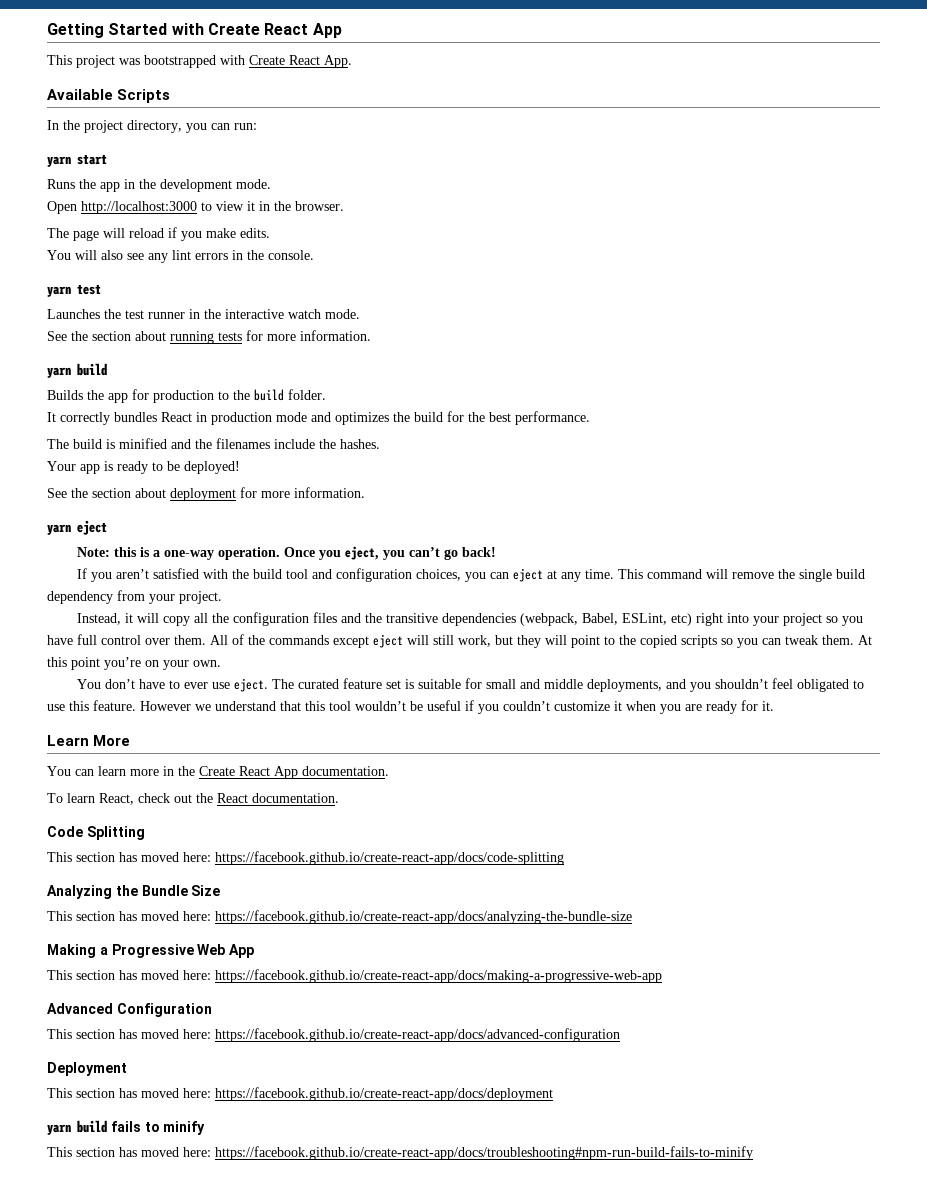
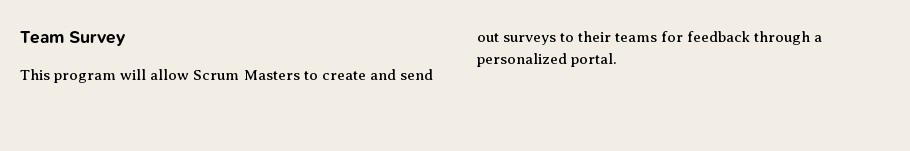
- Getting Started with Create React App
- This project was bootstrapped with Create React App.
- Available Scripts
- In the project directory, you can run:
- yarn start
- Runs the app in the development mode.
- Open http://localhost:3000 to view it in the browser.
- The page will reload if you make edits.
- You will also see any lint errors in the console.
- yarn test
- Launches the test runner in the interactive watch mode.
- See the section about running tests for more information.
- yarn build
- Builds the app for production to the build folder.
- It correctly bundles React in production mode and optimizes the build for the best performance.
- The build is minified and the filenames include the hashes.
- Your app is ready to be deployed!
- See the section about deployment for more information.
- yarn eject
- Note: this is a one-way operation. Once you eject, you can’t go back!
- If you aren’t satisfied with the build tool and configuration choices, you can eject at any time. This command will remove the single build dependency from your project.
- Instead, it will copy all the configuration files and the transitive dependencies (webpack, Babel, ESLint, etc) right into your project so you have full control over them. All of the commands except eject will still work, but they will point to the copied scripts so you can tweak them. At this point you’re on your own.
- You don’t have to ever use eject. The curated feature set is suitable for small and middle deployments, and you shouldn’t feel obligated to use this feature. However we understand that this tool wouldn’t be useful if you couldn’t customize it when you are ready for it.
- Learn More
- You can learn more in the Create React App documentation.
- To learn React, check out the React documentation.
- Code Splitting
- This section has moved here: https://facebook.github.io/create-react-app/docs/code-splitting
- Analyzing the Bundle Size
- This section has moved here: https://facebook.github.io/create-react-app/docs/analyzing-the-bundle-size
- Making a Progressive Web App
- This section has moved here: https://facebook.github.io/create-react-app/docs/making-a-progressive-web-app
- Advanced Configuration
- This section has moved here: https://facebook.github.io/create-react-app/docs/advanced-configuration
- Deployment
- This section has moved here: https://facebook.github.io/create-react-app/docs/deployment
- yarn build fails to minify
- This section has moved here: https://facebook.github.io/create-react-app/docs/troubleshooting#npm-run-build-fails-to-minify
+ Team Survey
+ This program will allow Scrum Masters to create and send out surveys to their teams for feedback through a personalized portal.

